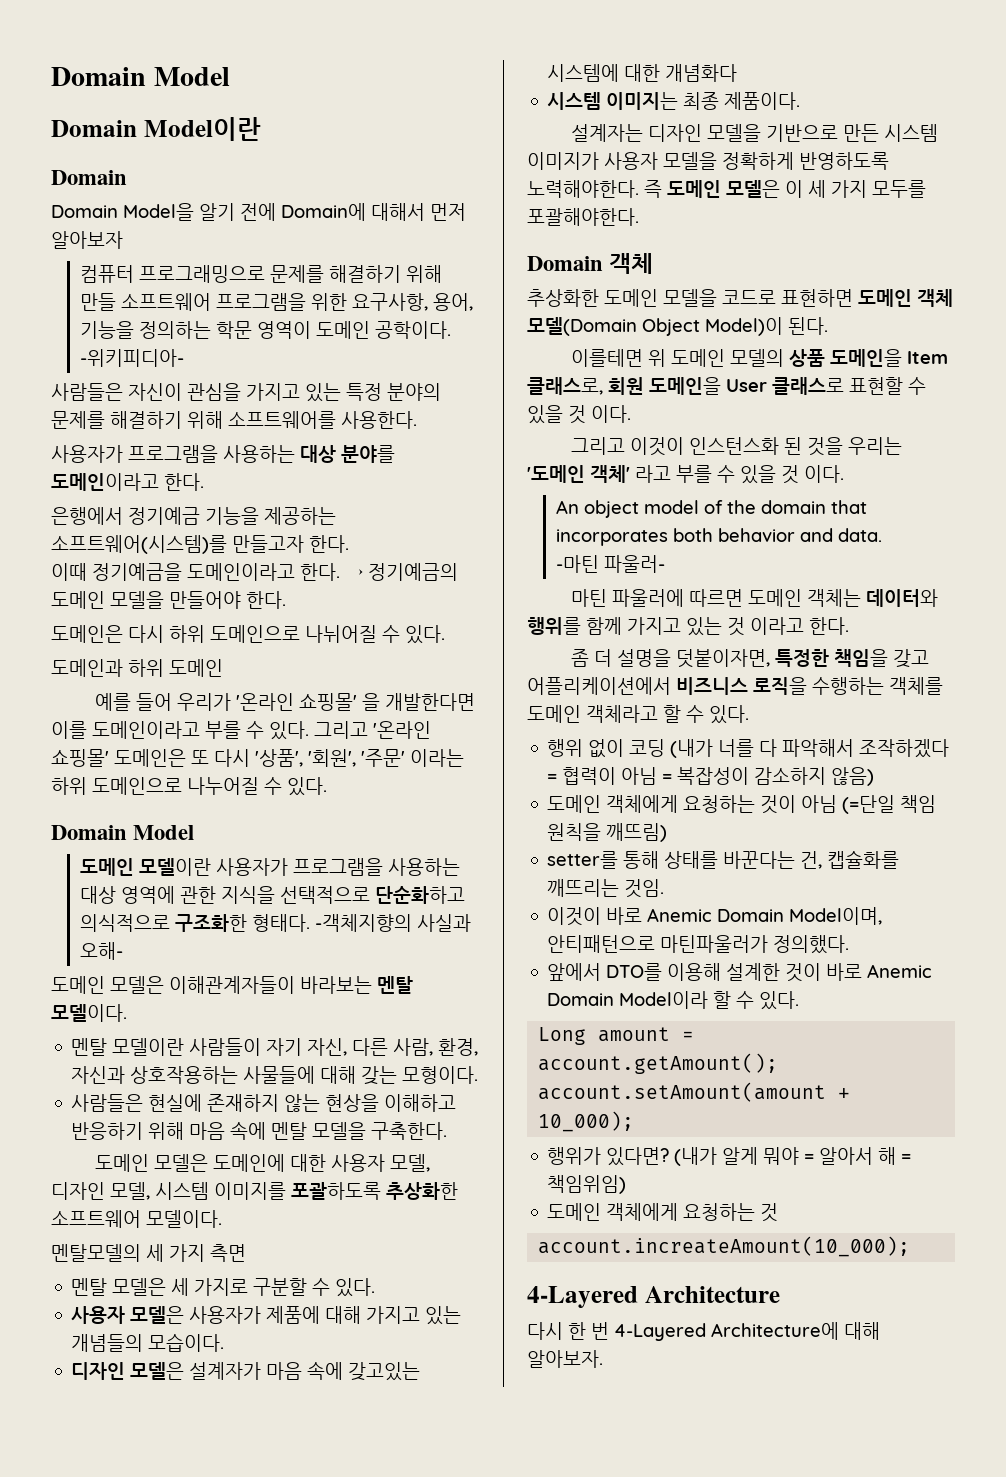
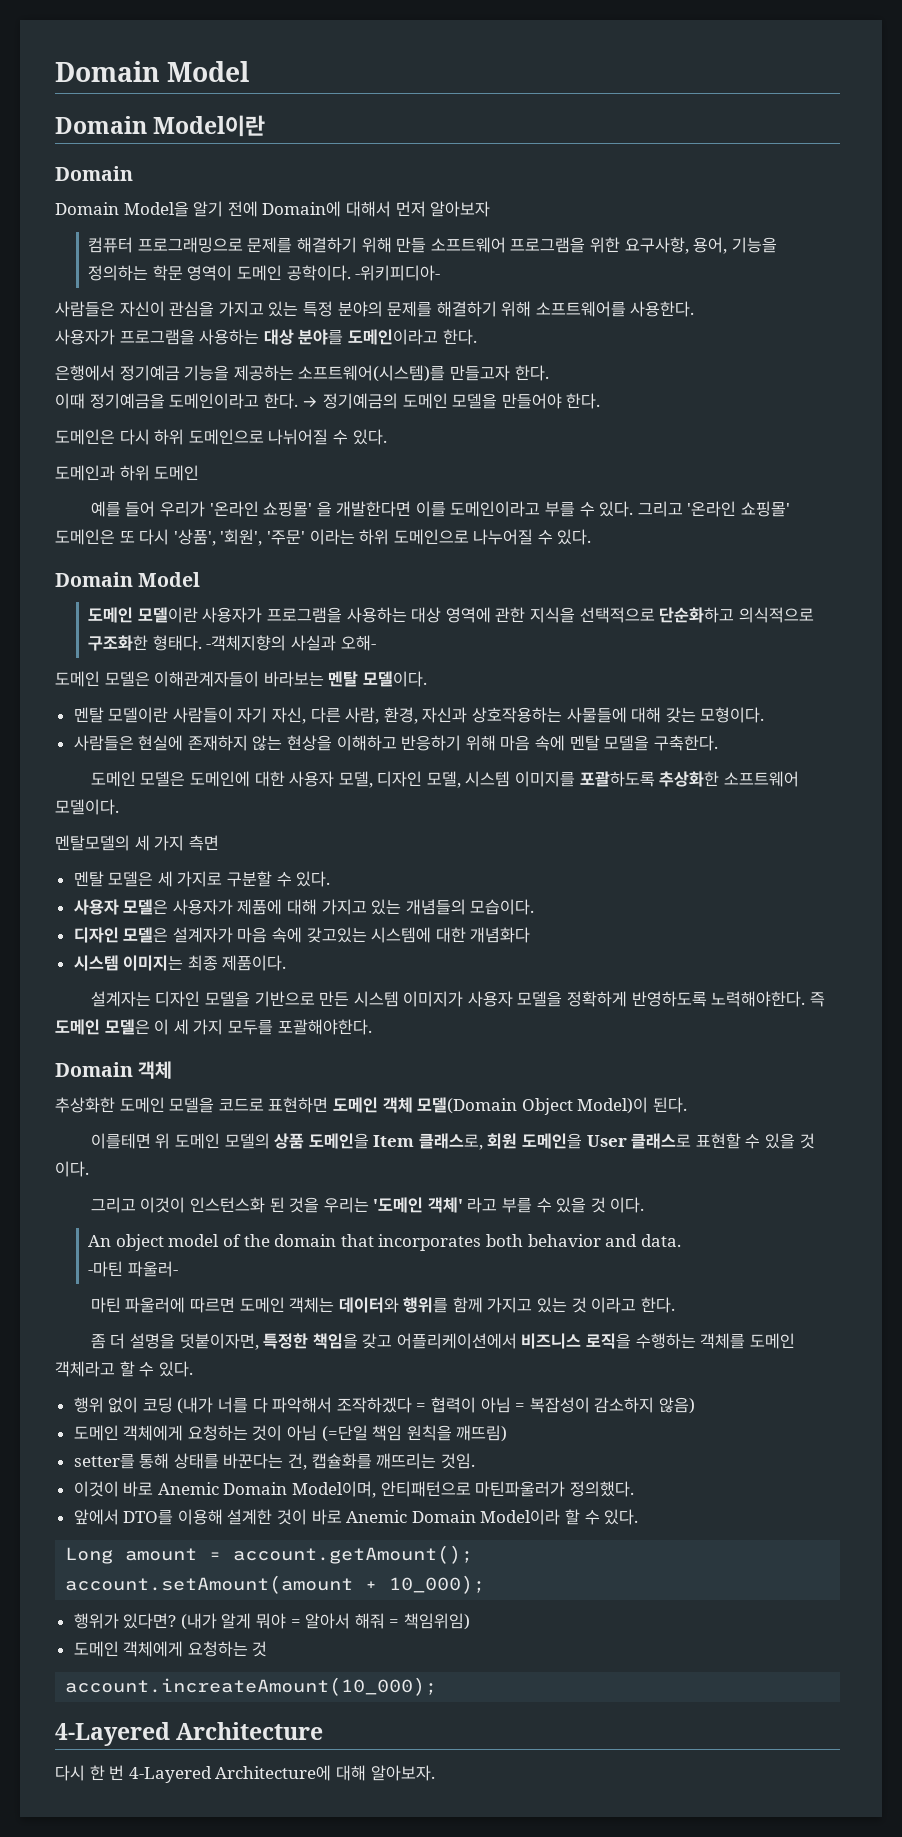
- (내가 알게 뭐야 = 알아서 해 = 책임위임)
+ (내가 알게 뭐야 = 알아서 해줘 = 책임위임)

